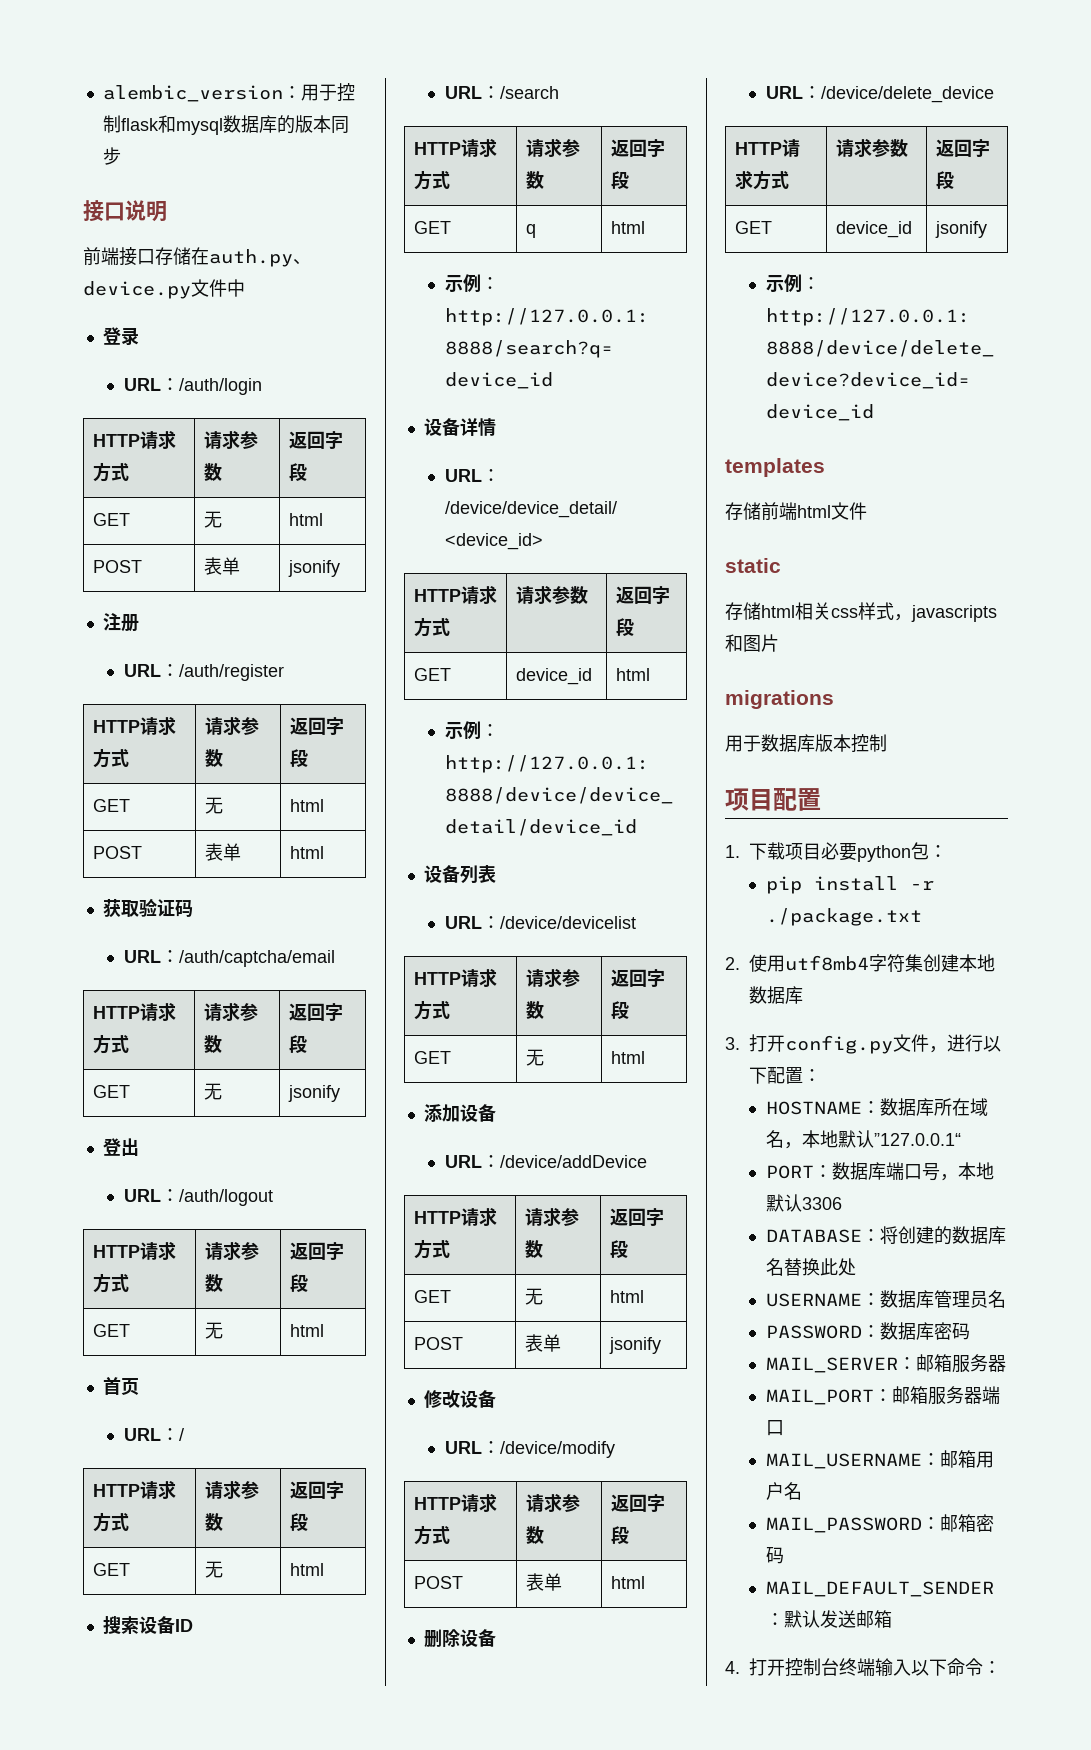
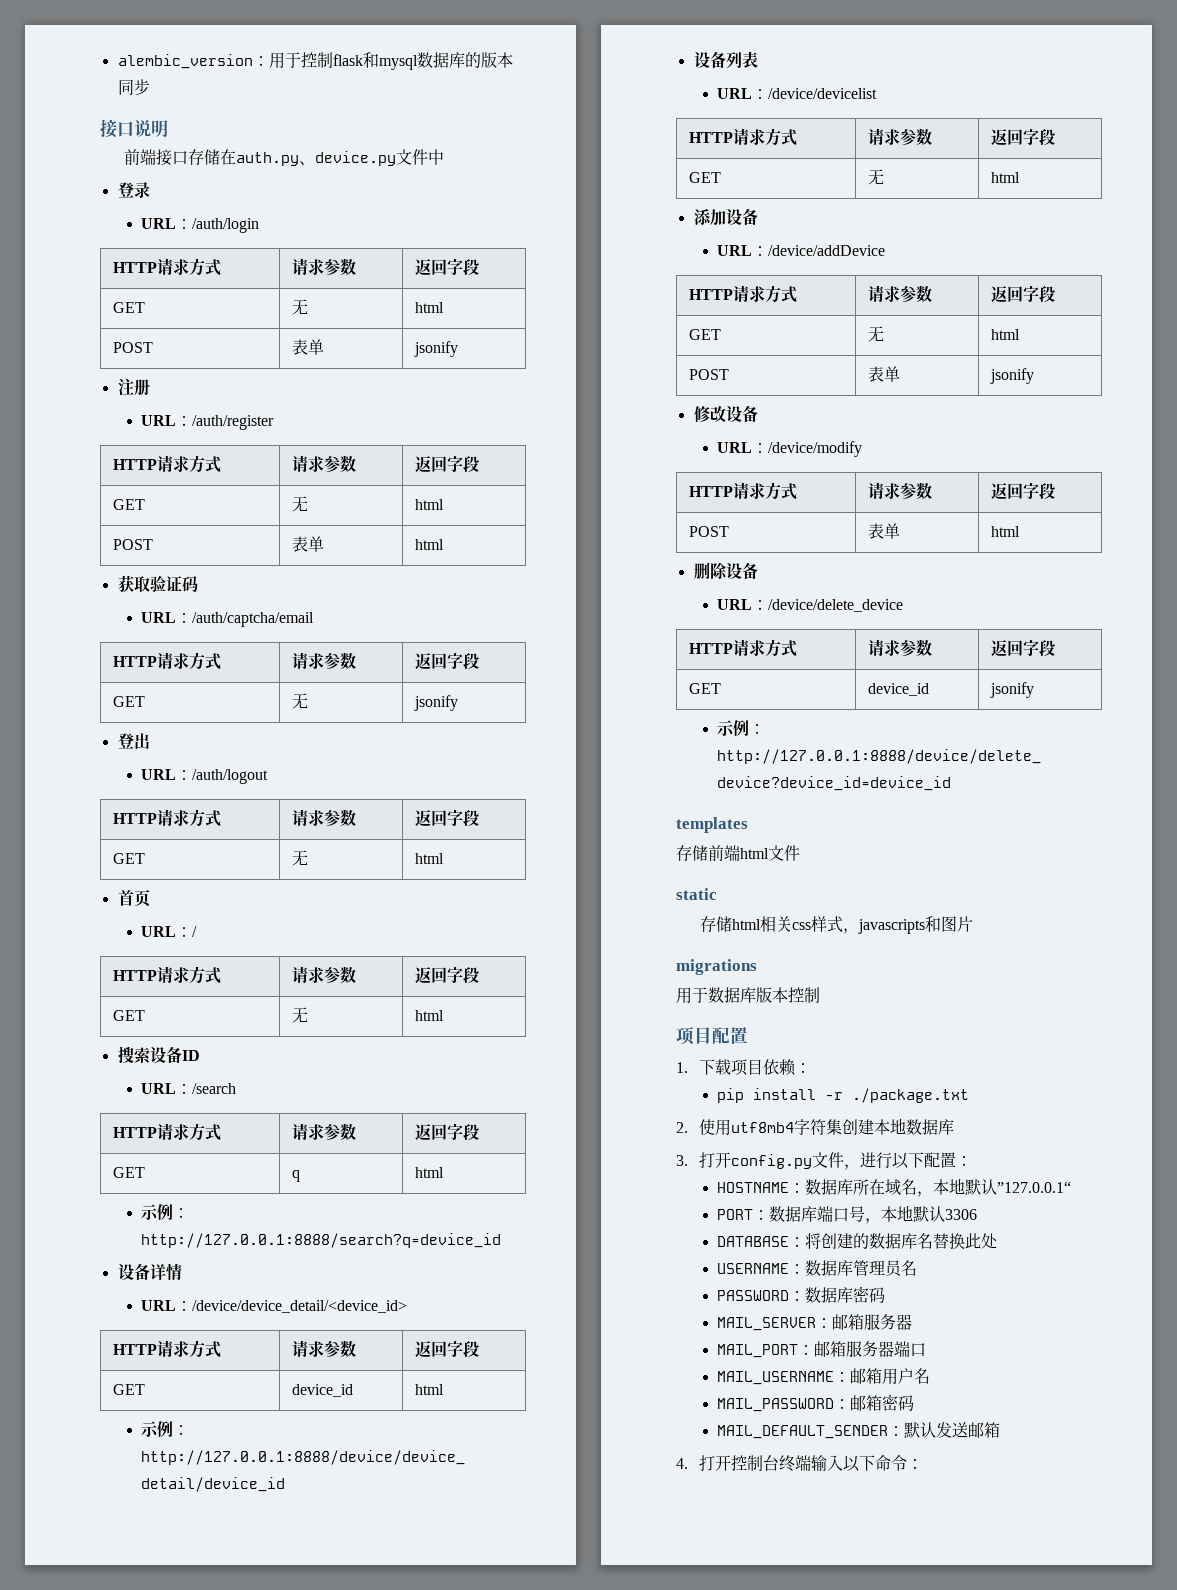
- 1.下载项目必要python包：
+ 1.下载项目依赖：

